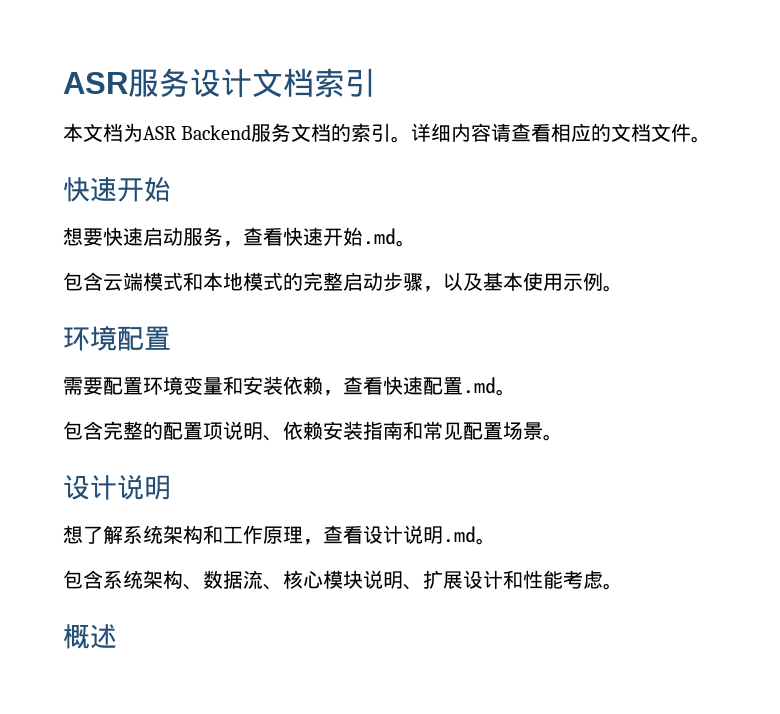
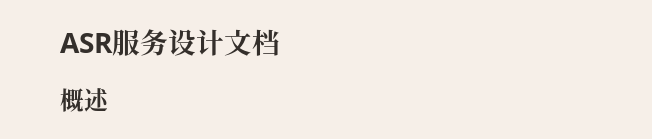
- ASR服务设计文档索引
- 本文档为ASR Backend服务文档的索引。详细内容请查看相应的文档文件。
- 快速开始
- 想要快速启动服务，查看快速开始.md。
- 包含云端模式和本地模式的完整启动步骤，以及基本使用示例。
- 环境配置
- 需要配置环境变量和安装依赖，查看快速配置.md。
- 包含完整的配置项说明、依赖安装指南和常见配置场景。
- 设计说明
- 想了解系统架构和工作原理，查看设计说明.md。
- 包含系统架构、数据流、核心模块说明、扩展设计和性能考虑。
+ ASR服务设计文档

